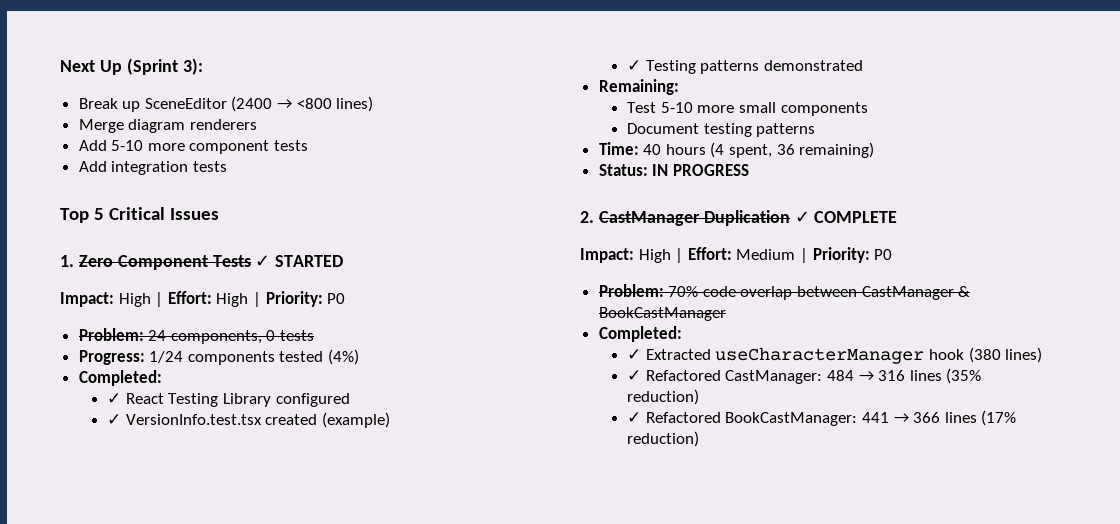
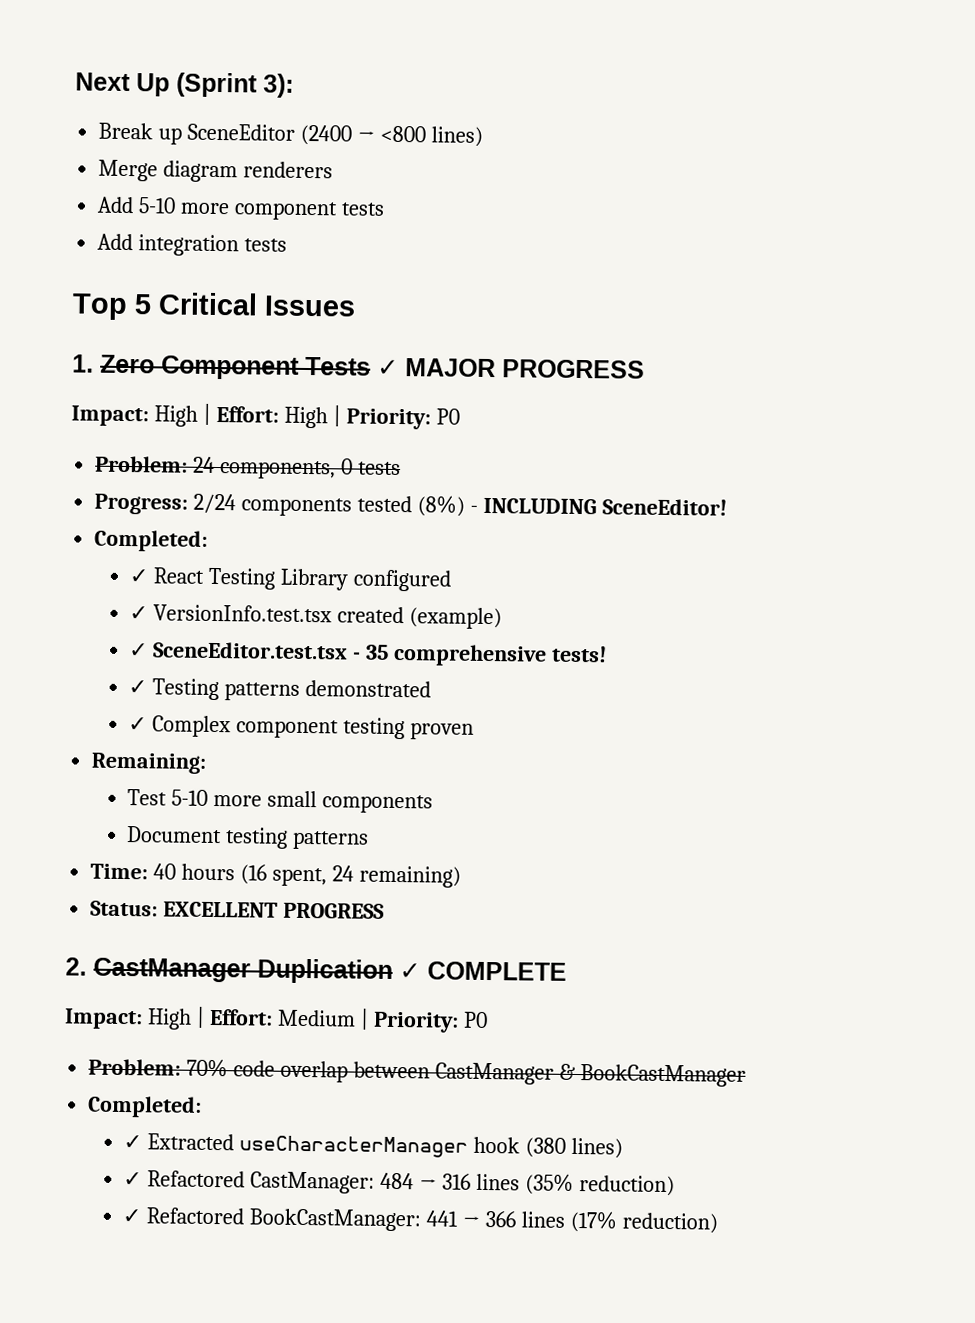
- 1. Zero Component Tests ✓ STARTED
+ 1. Zero Component Tests ✓ MAJOR PROGRESS
- Progress: 1/24 components tested (4%)
+ Progress: 2/24 components tested (8%) - INCLUDING SceneEditor!
+ ✓ SceneEditor.test.tsx - 35 comprehensive tests!
+ ✓ Complex component testing proven
- Time: 40 hours (4 spent, 36 remaining)
+ Time: 40 hours (16 spent, 24 remaining)
- Status: IN PROGRESS
+ Status: EXCELLENT PROGRESS

